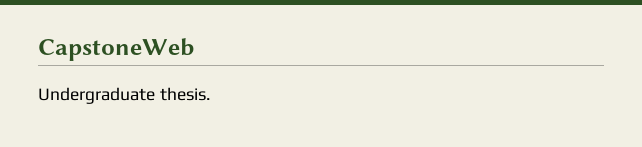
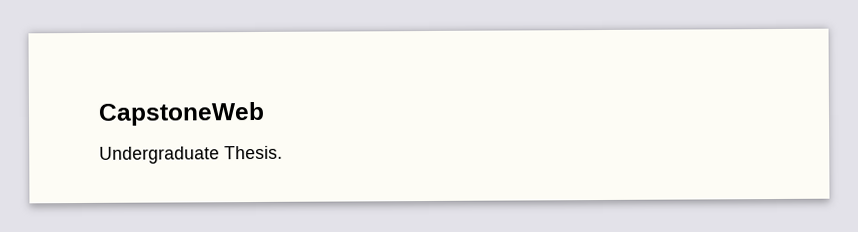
- Undergraduate thesis.
+ Undergraduate Thesis.

